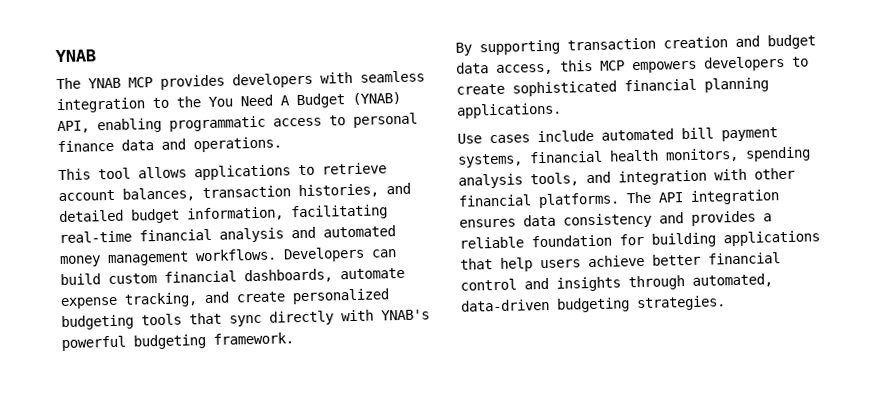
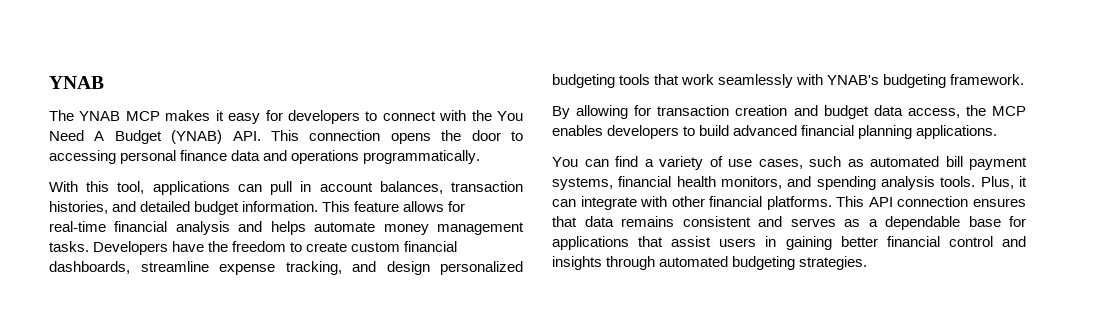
- The YNAB MCP provides developers with seamless integration to the You Need A Budget (YNAB) API, enabling programmatic access to personal finance data and operations.
- This tool allows applications to retrieve account balances, transaction histories, and detailed budget information, facilitating real-time financial analysis and automated money management workflows. Developers can build custom financial dashboards, automate expense tracking, and create personalized budgeting tools that sync directly with YNAB's powerful budgeting framework.
+ The YNAB MCP makes it easy for developers to connect with the You Need A Budget (YNAB) API. This connection opens the door to accessing personal finance data and operations programmatically.
+ With this tool, applications can pull in account balances, transaction histories, and detailed budget information. This feature allows for real-time financial analysis and helps automate money management tasks. Developers have the freedom to create custom financial dashboards, streamline expense tracking, and design personalized budgeting tools that work seamlessly with YNAB's budgeting framework.
- By supporting transaction creation and budget data access, this MCP empowers developers to create sophisticated financial planning applications.
- Use cases include automated bill payment systems, financial health monitors, spending analysis tools, and integration with other financial platforms. The API integration ensures data consistency and provides a reliable foundation for building applications that help users achieve better financial control and insights through automated, data-driven budgeting strategies.
+ By allowing for transaction creation and budget data access, the MCP enables developers to build advanced financial planning applications.
+ You can find a variety of use cases, such as automated bill payment systems, financial health monitors, and spending analysis tools. Plus, it can integrate with other financial platforms. This API connection ensures that data remains consistent and serves as a dependable base for applications that assist users in gaining better financial control and insights through automated budgeting strategies.

